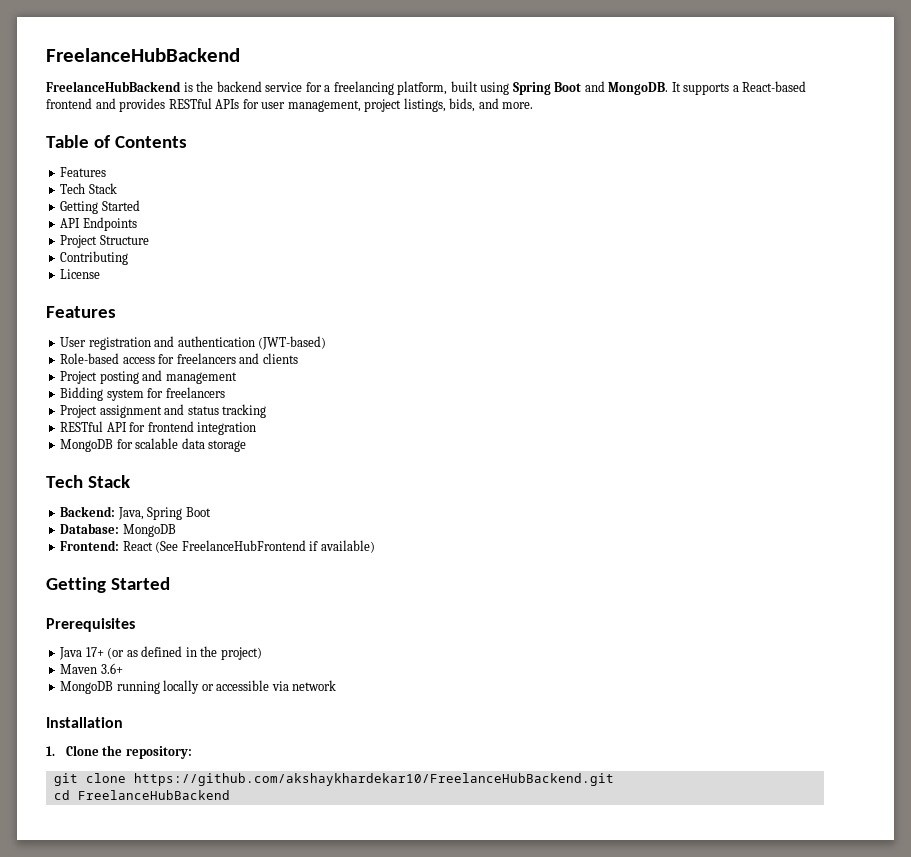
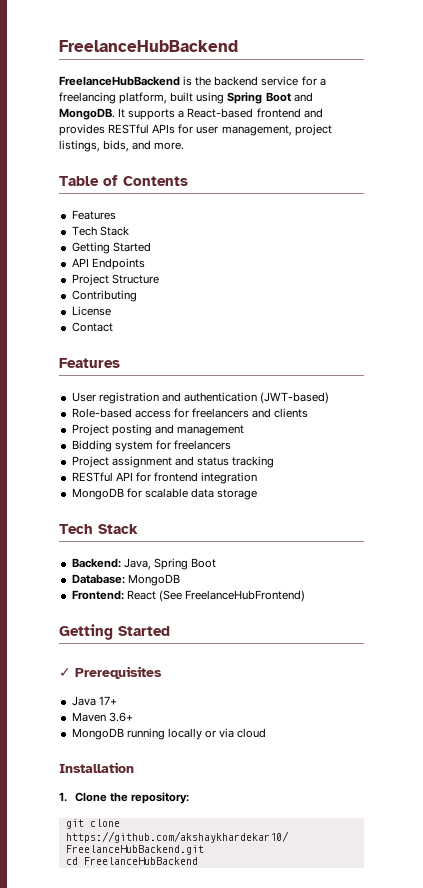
+ Contact
- Frontend: React (See FreelanceHubFrontend if available)
+ Frontend: React (See FreelanceHubFrontend)
  Getting Started
- Prerequisites
+ ✓ Prerequisites
- Java 17+ (or as defined in the project)
+ Java 17+
- MongoDB running locally or accessible via network
+ MongoDB running locally or via cloud

